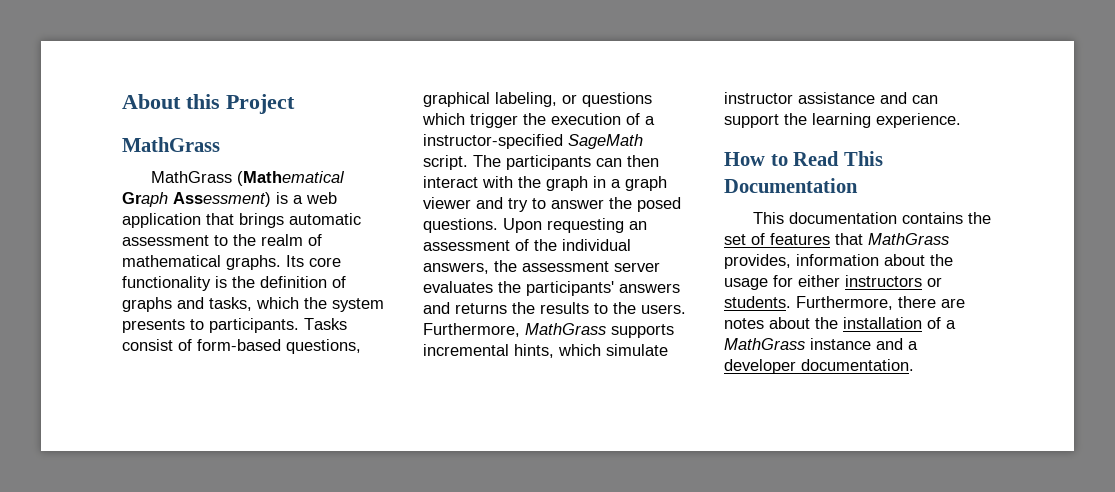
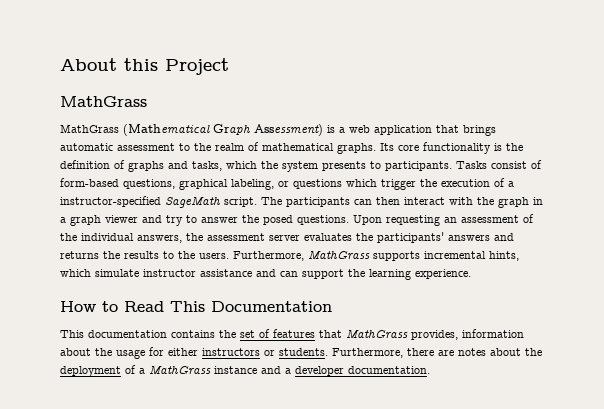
- Furthermore, there are notes about the installation of a MathGrass instance and a developer documentation.
+ Furthermore, there are notes about the deployment of a MathGrass instance and a developer documentation.

